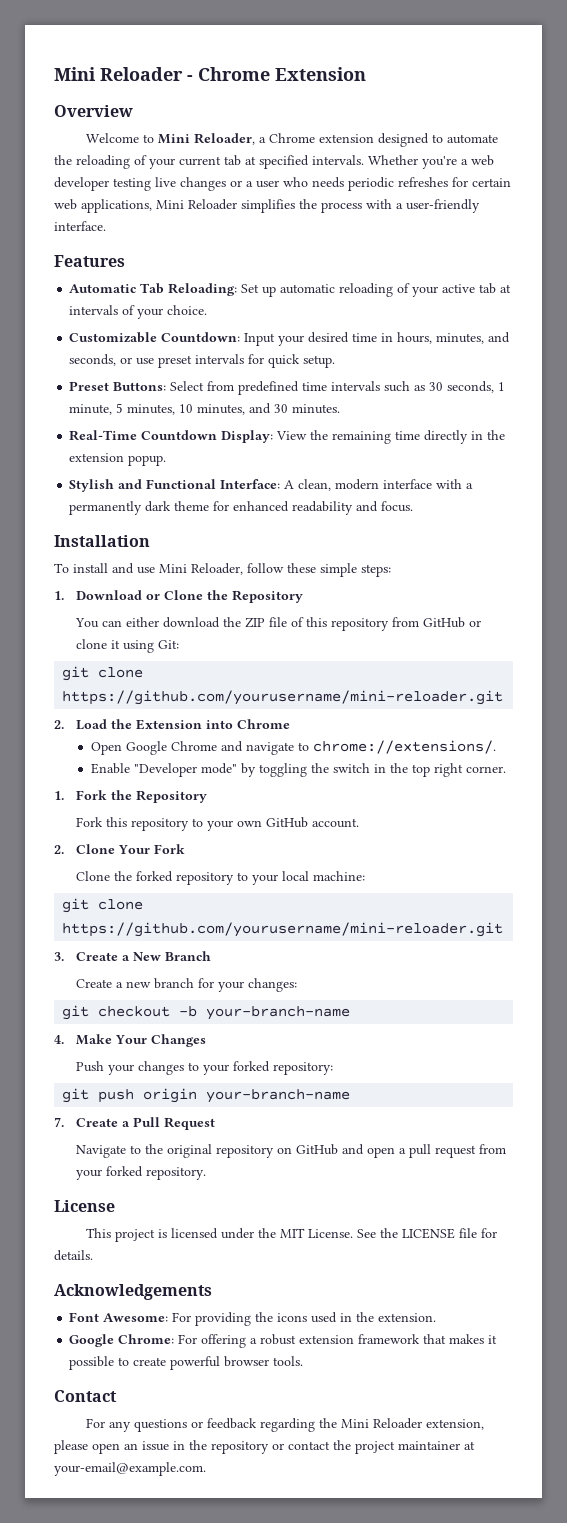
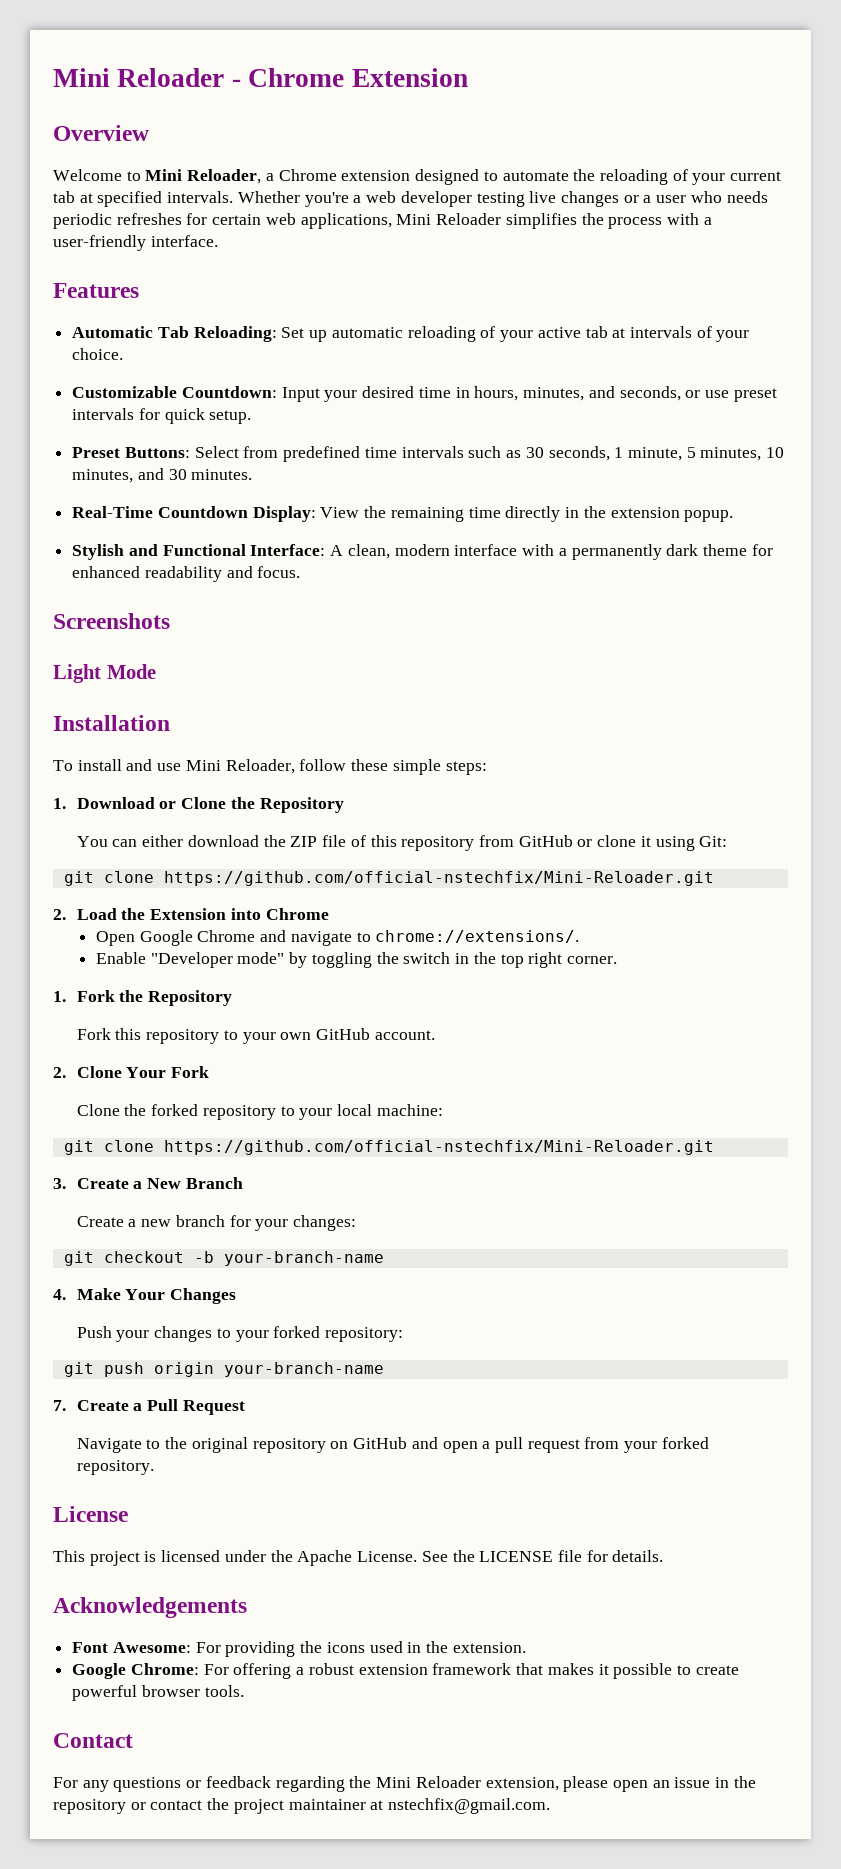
+ Screenshots
+ Light Mode
  You can either download the ZIP file of this repository from GitHub or clone it using Git:
- git clone https://github.com/yourusername/mini-reloader.git
+ git clone https://github.com/official-nstechfix/Mini-Reloader.git
  Clone the forked repository to your local machine:
- git clone https://github.com/yourusername/mini-reloader.git
+ git clone https://github.com/official-nstechfix/Mini-Reloader.git
- This project is licensed under the MIT License.
+ This project is licensed under the Apache License.
- For any questions or feedback regarding the Mini Reloader extension, please open an issue in the repository or contact the project maintainer at your-email@example.com.
+ For any questions or feedback regarding the Mini Reloader extension, please open an issue in the repository or contact the project maintainer at nstechfix@gmail.com.

